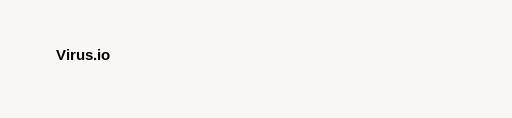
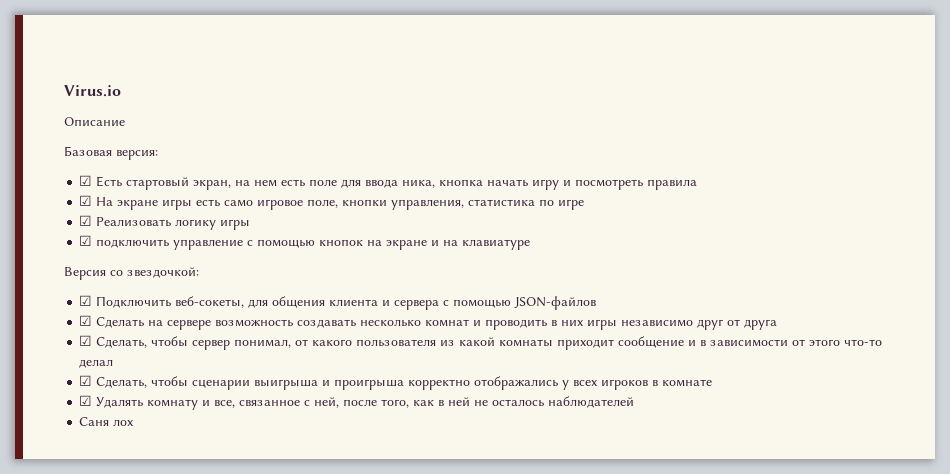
+ Описание
+ Базовая версия:
+ ☑ Есть стартовый экран, на нем есть поле для ввода ника, кнопка начать игру и посмотреть правила
+ ☑ На экране игры есть само игровое поле, кнопки управления, статистика по игре
+ ☑ Реализовать логику игры
+ ☑ подключить управление с помощью кнопок на экране и на клавиатуре
+ Версия со звездочкой:
+ ☑ Подключить веб-сокеты, для общения клиента и сервера с помощью JSON-файлов
+ ☑ Сделать на сервере возможность создавать несколько комнат и проводить в них игры независимо друг от друга
+ ☑ Сделать, чтобы сервер понимал, от какого пользователя из какой комнаты приходит сообщение и в зависимости от этого что-то делал
+ ☑ Сделать, чтобы сценарии выигрыша и проигрыша корректно отображались у всех игроков в комнате
+ ☑ Удалять комнату и все, связанное с ней, после того, как в ней не осталось наблюдателей
+ Саня лох

